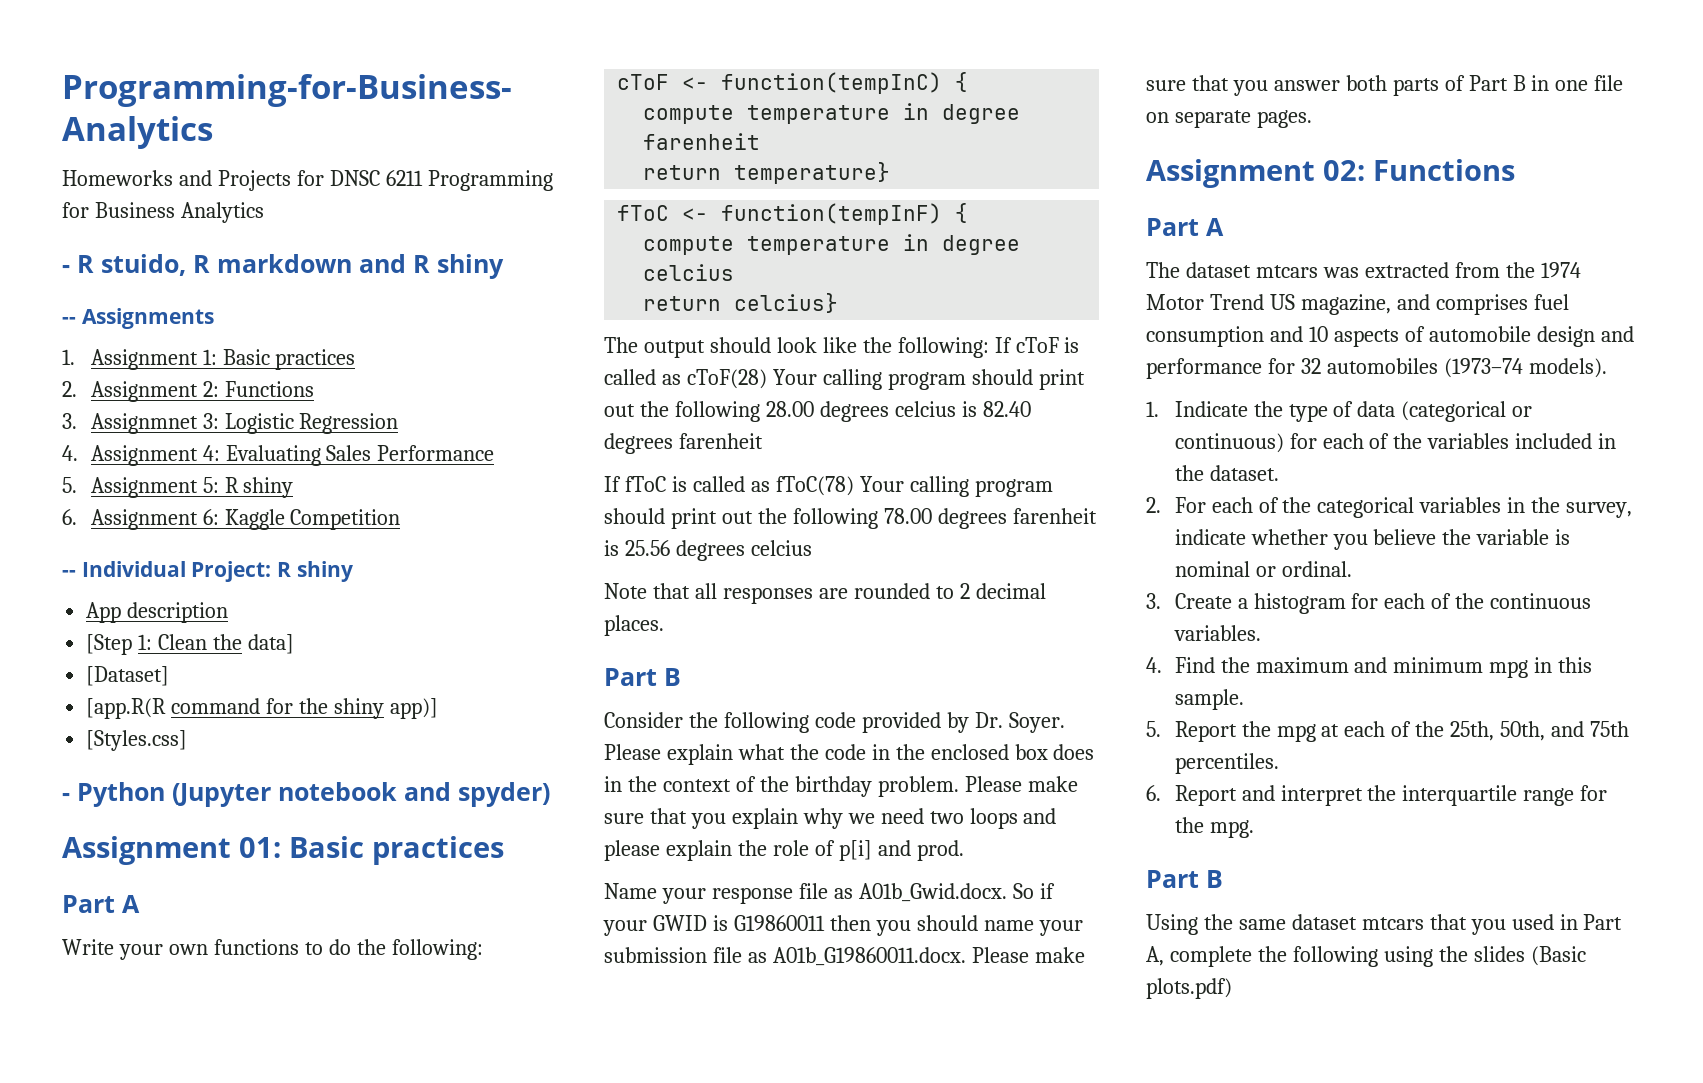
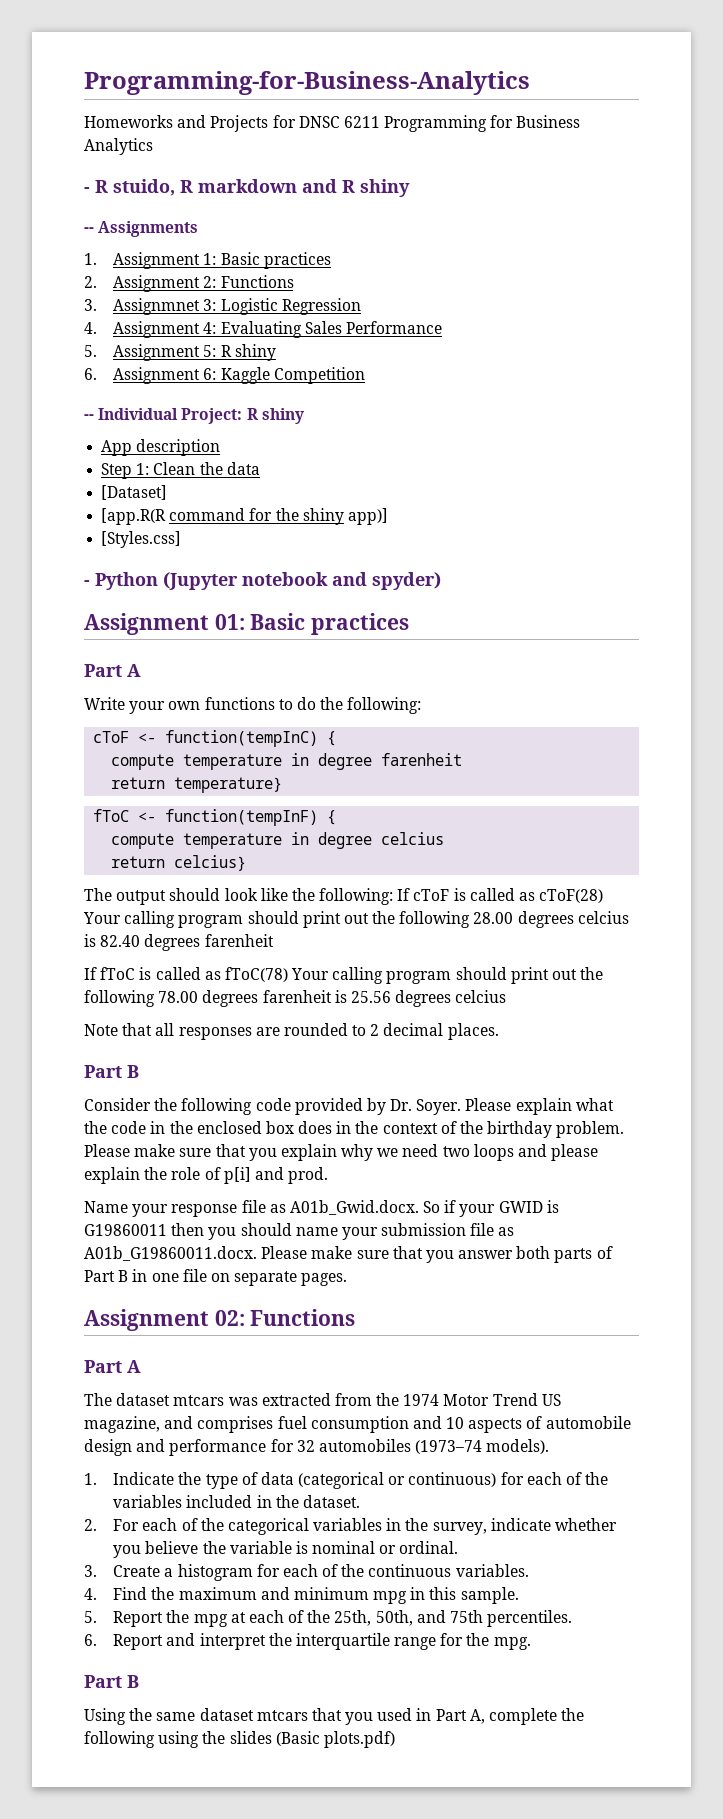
- [Step 1: Clean the data]
+ Step 1: Clean the data

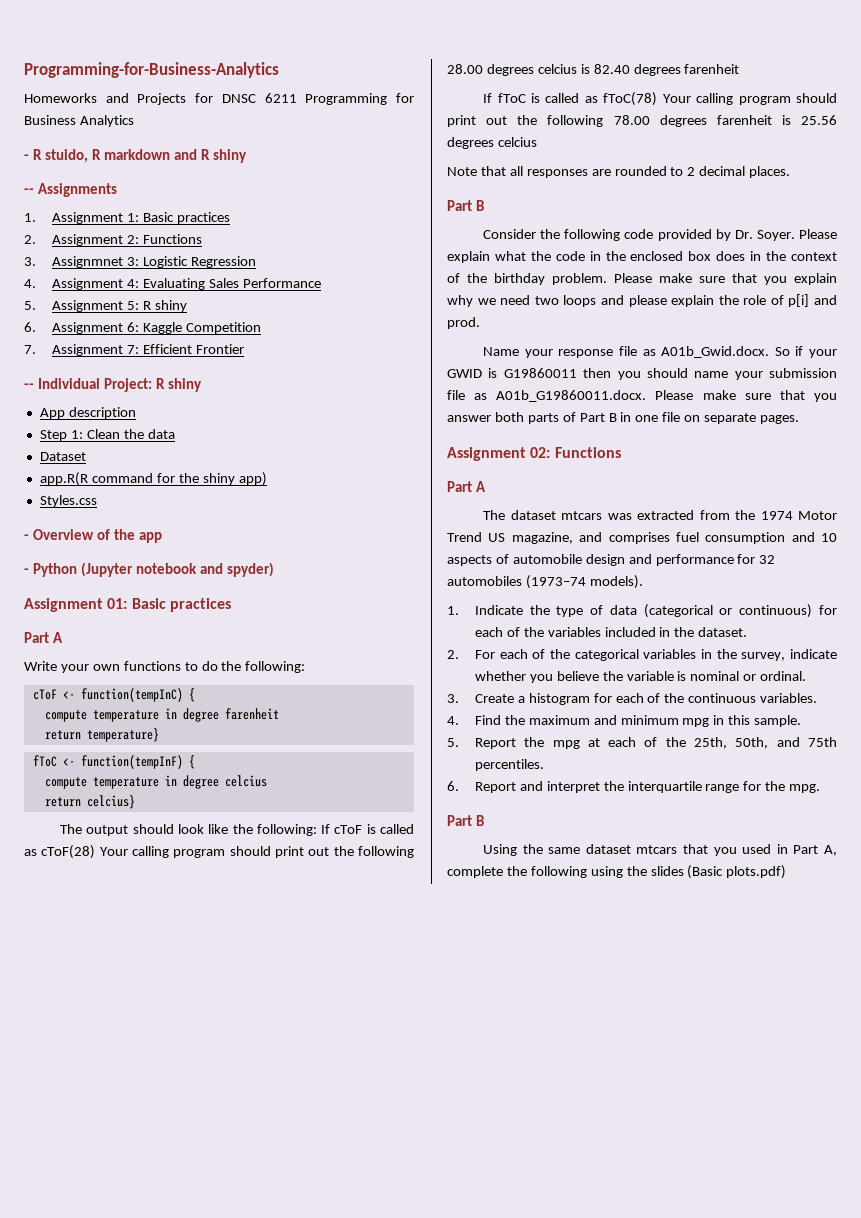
+ 7. Assignment 7: Efficient Frontier
- [Dataset]
- [app.R(R command for the shiny app)]
- [Styles.css]
+ Dataset
+ app.R(R command for the shiny app)
+ Styles.css
+ - Overview of the app

